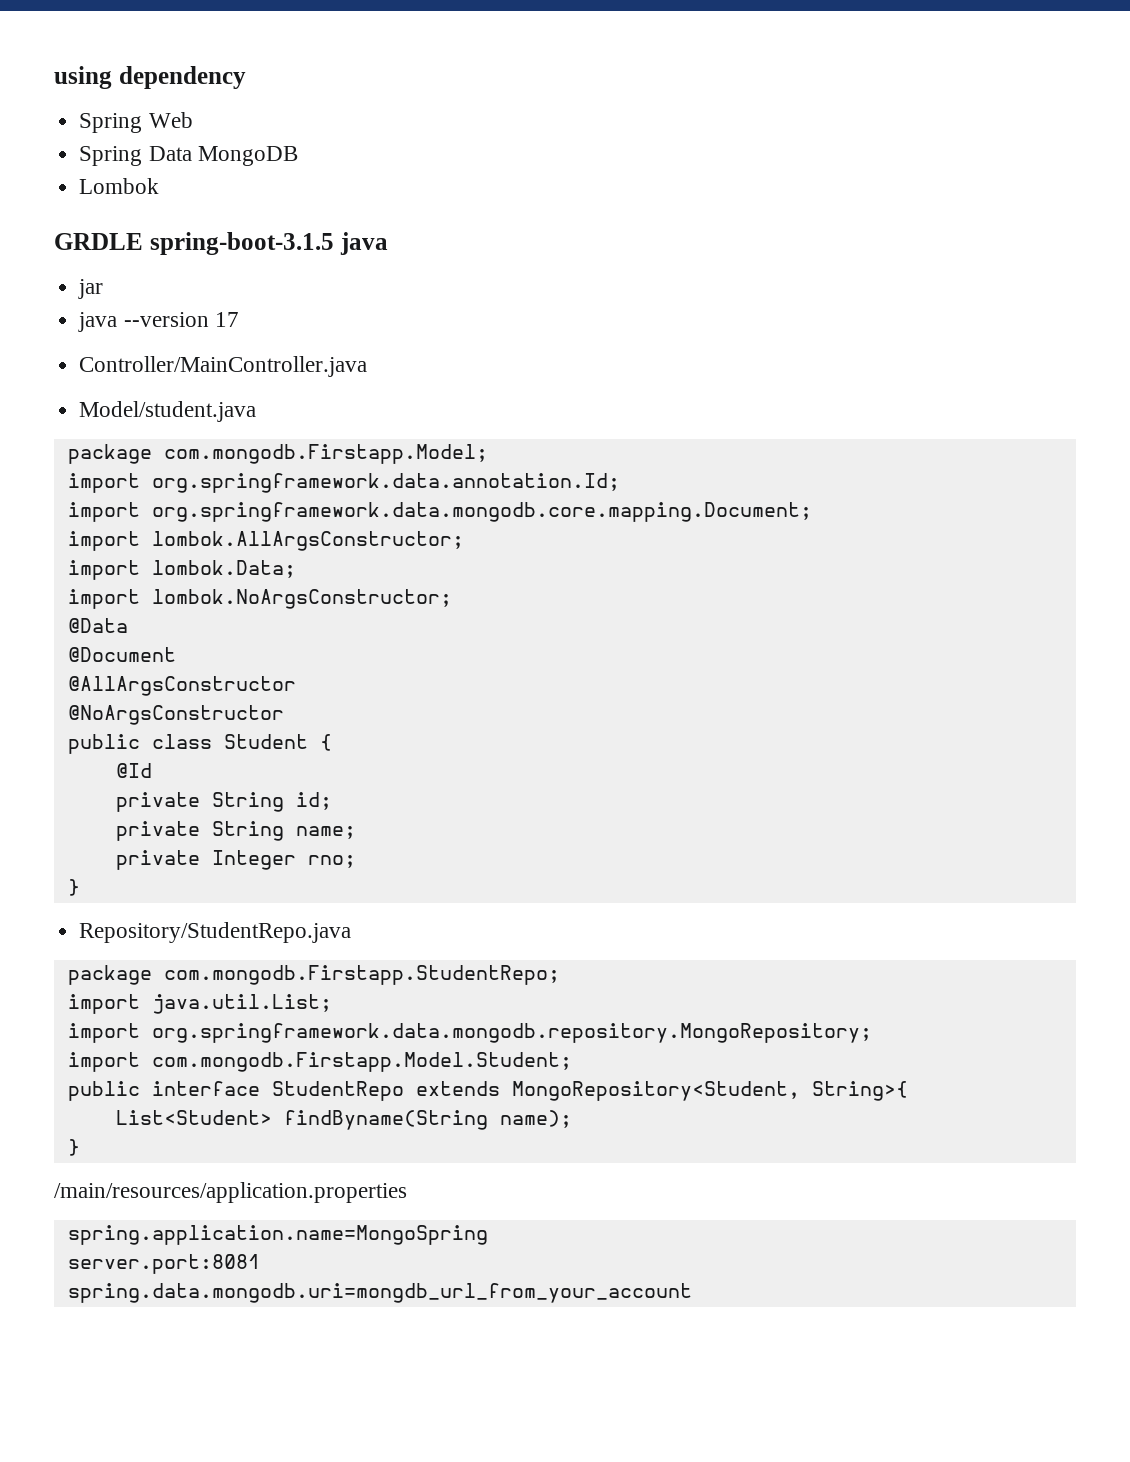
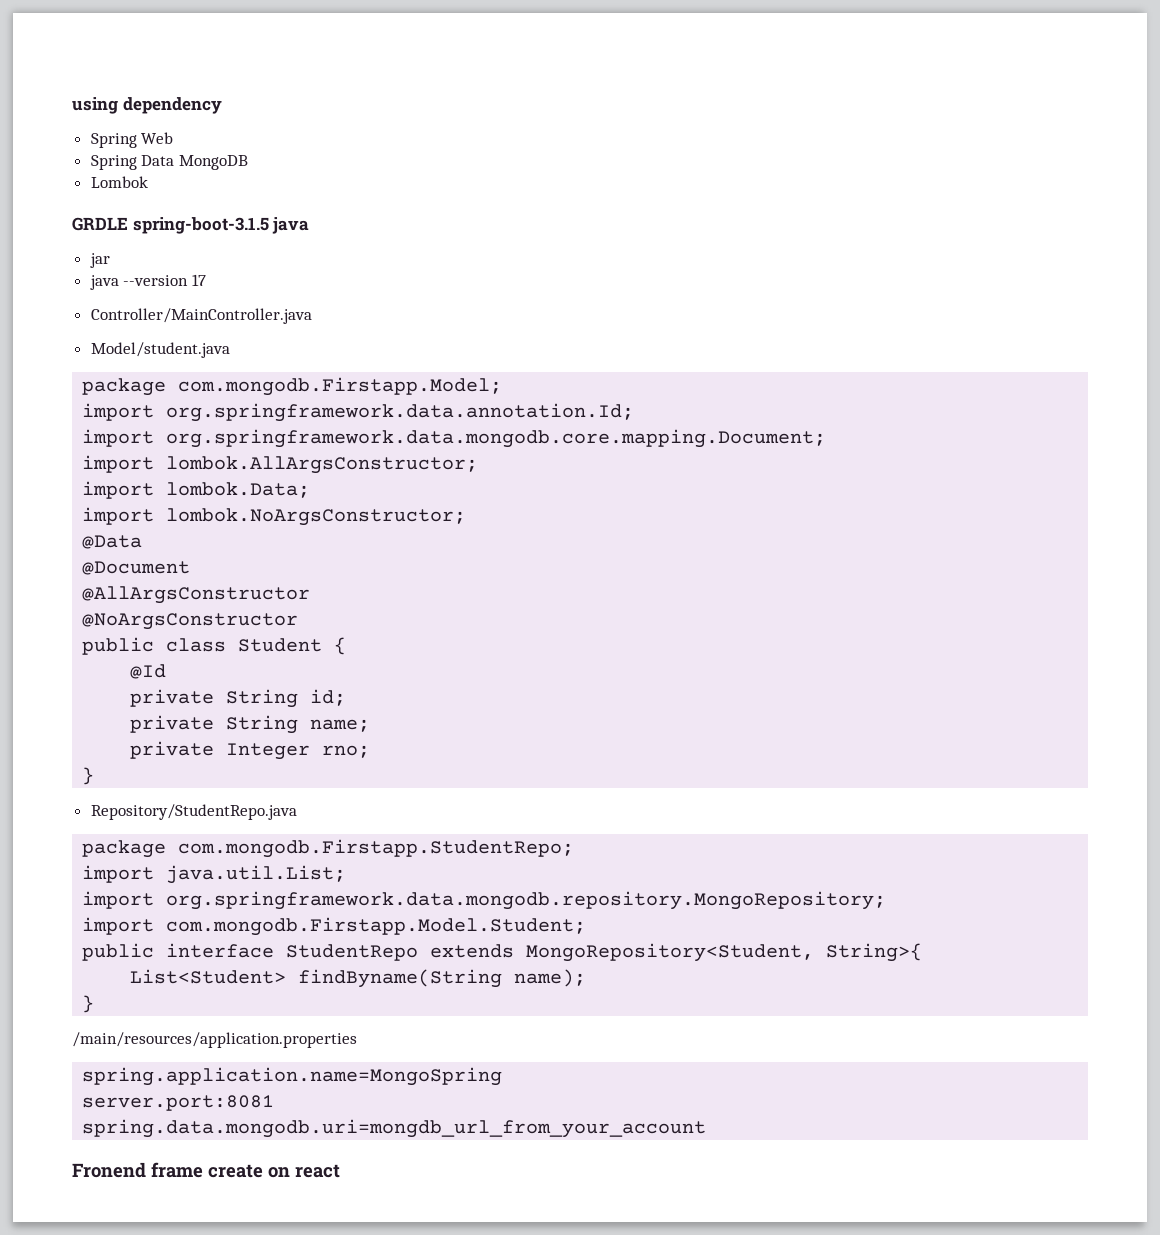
+ Fronend frame create on react

